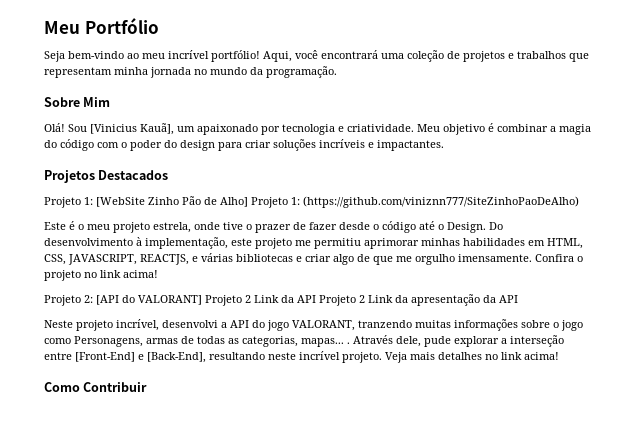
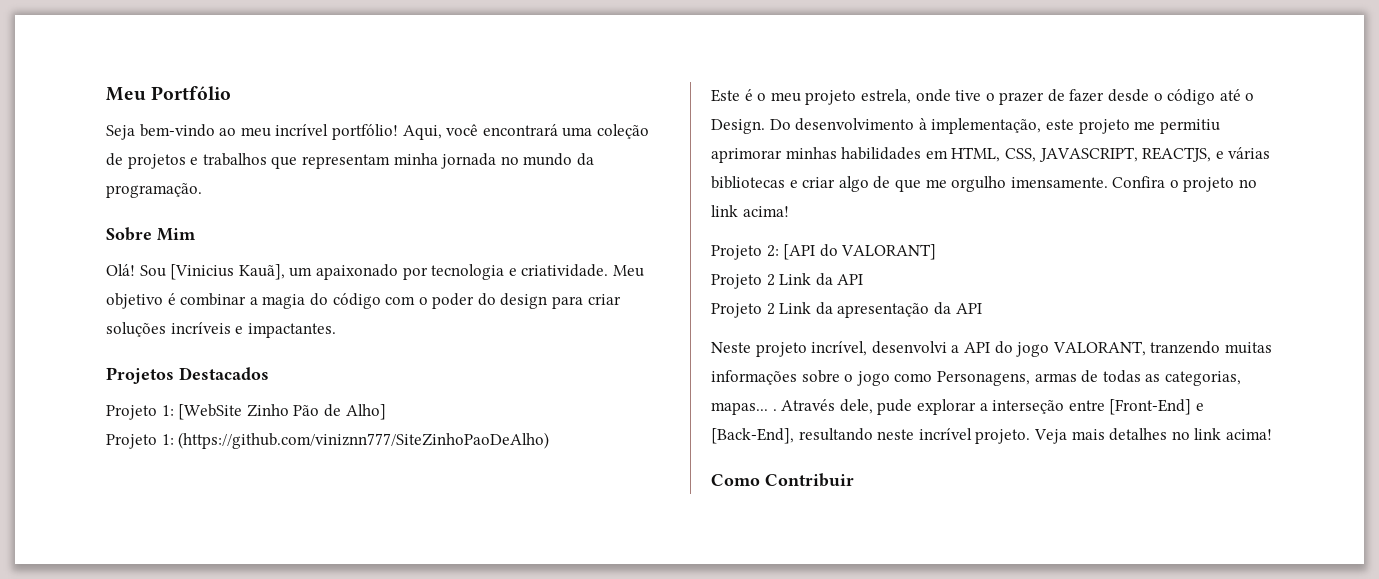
- Projeto 1: [WebSite Zinho Pão de Alho] Projeto 1: (https://github.com/viniznn777/SiteZinhoPaoDeAlho)
+ Projeto 1: [WebSite Zinho Pão de Alho]
+ Projeto 1: (https://github.com/viniznn777/SiteZinhoPaoDeAlho)
- Projeto 2: [API do VALORANT] Projeto 2 Link da API Projeto 2 Link da apresentação da API
+ Projeto 2: [API do VALORANT]
+ Projeto 2 Link da API
+ Projeto 2 Link da apresentação da API

